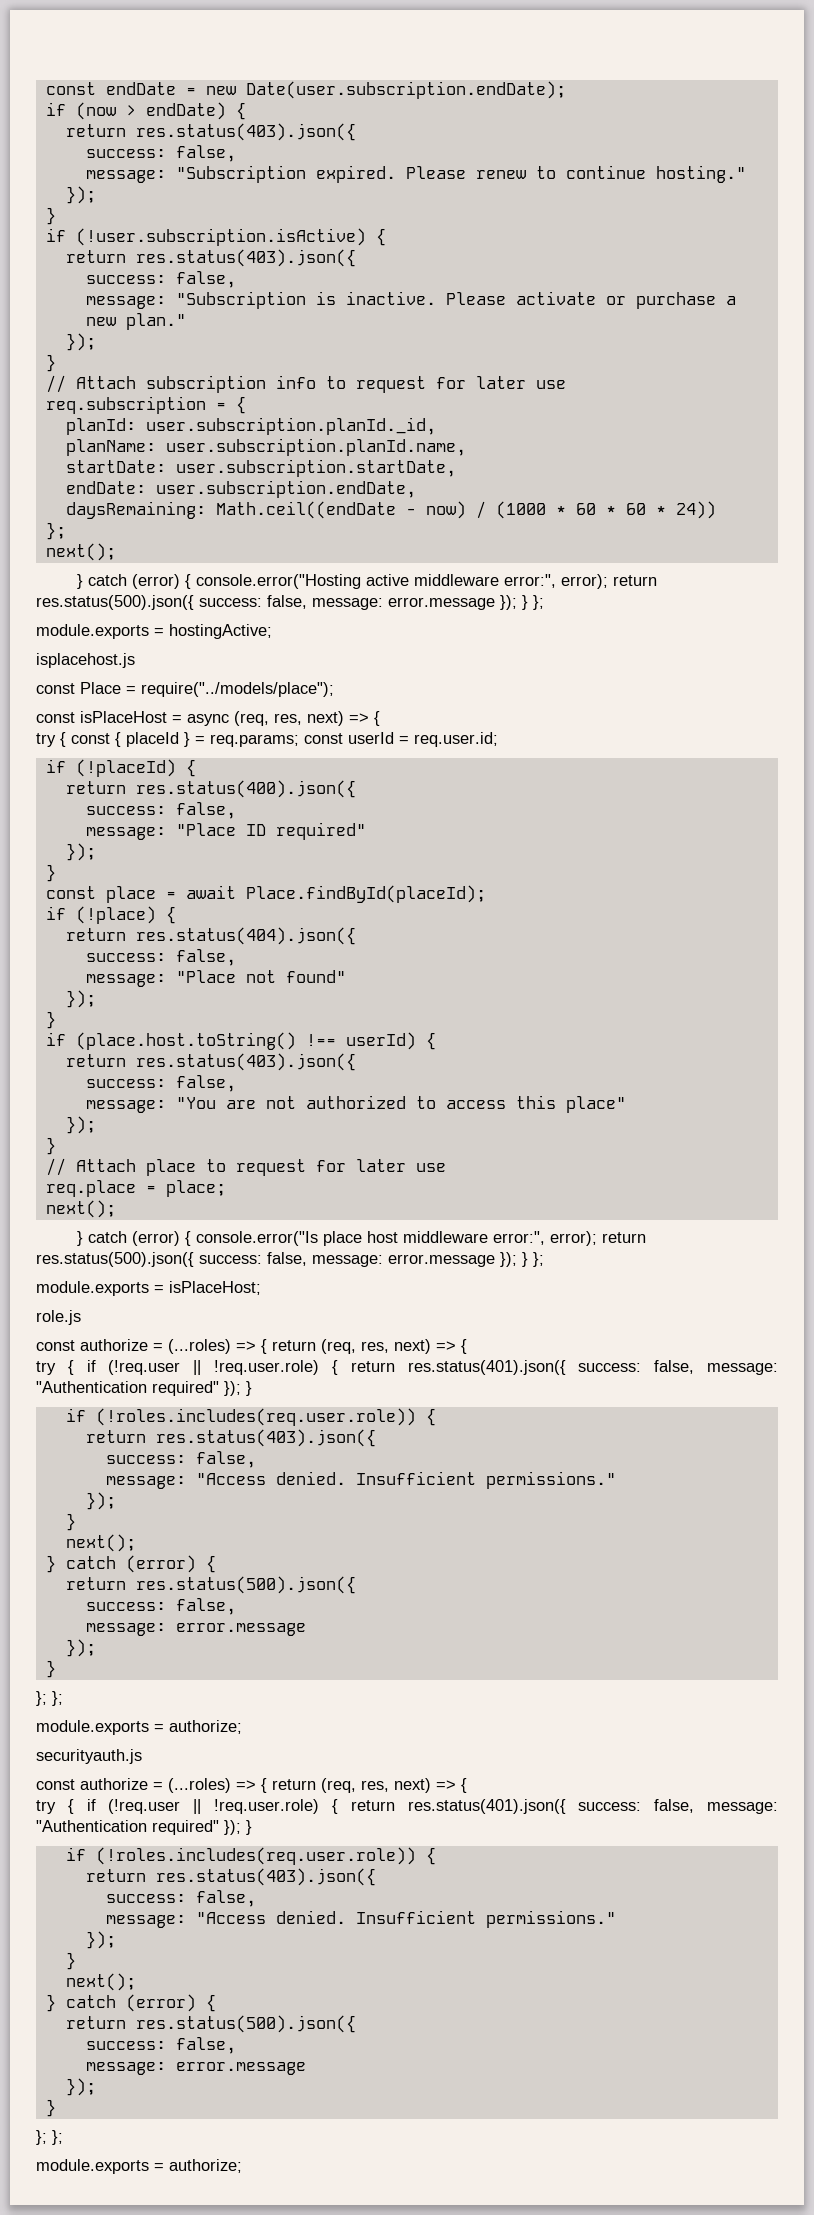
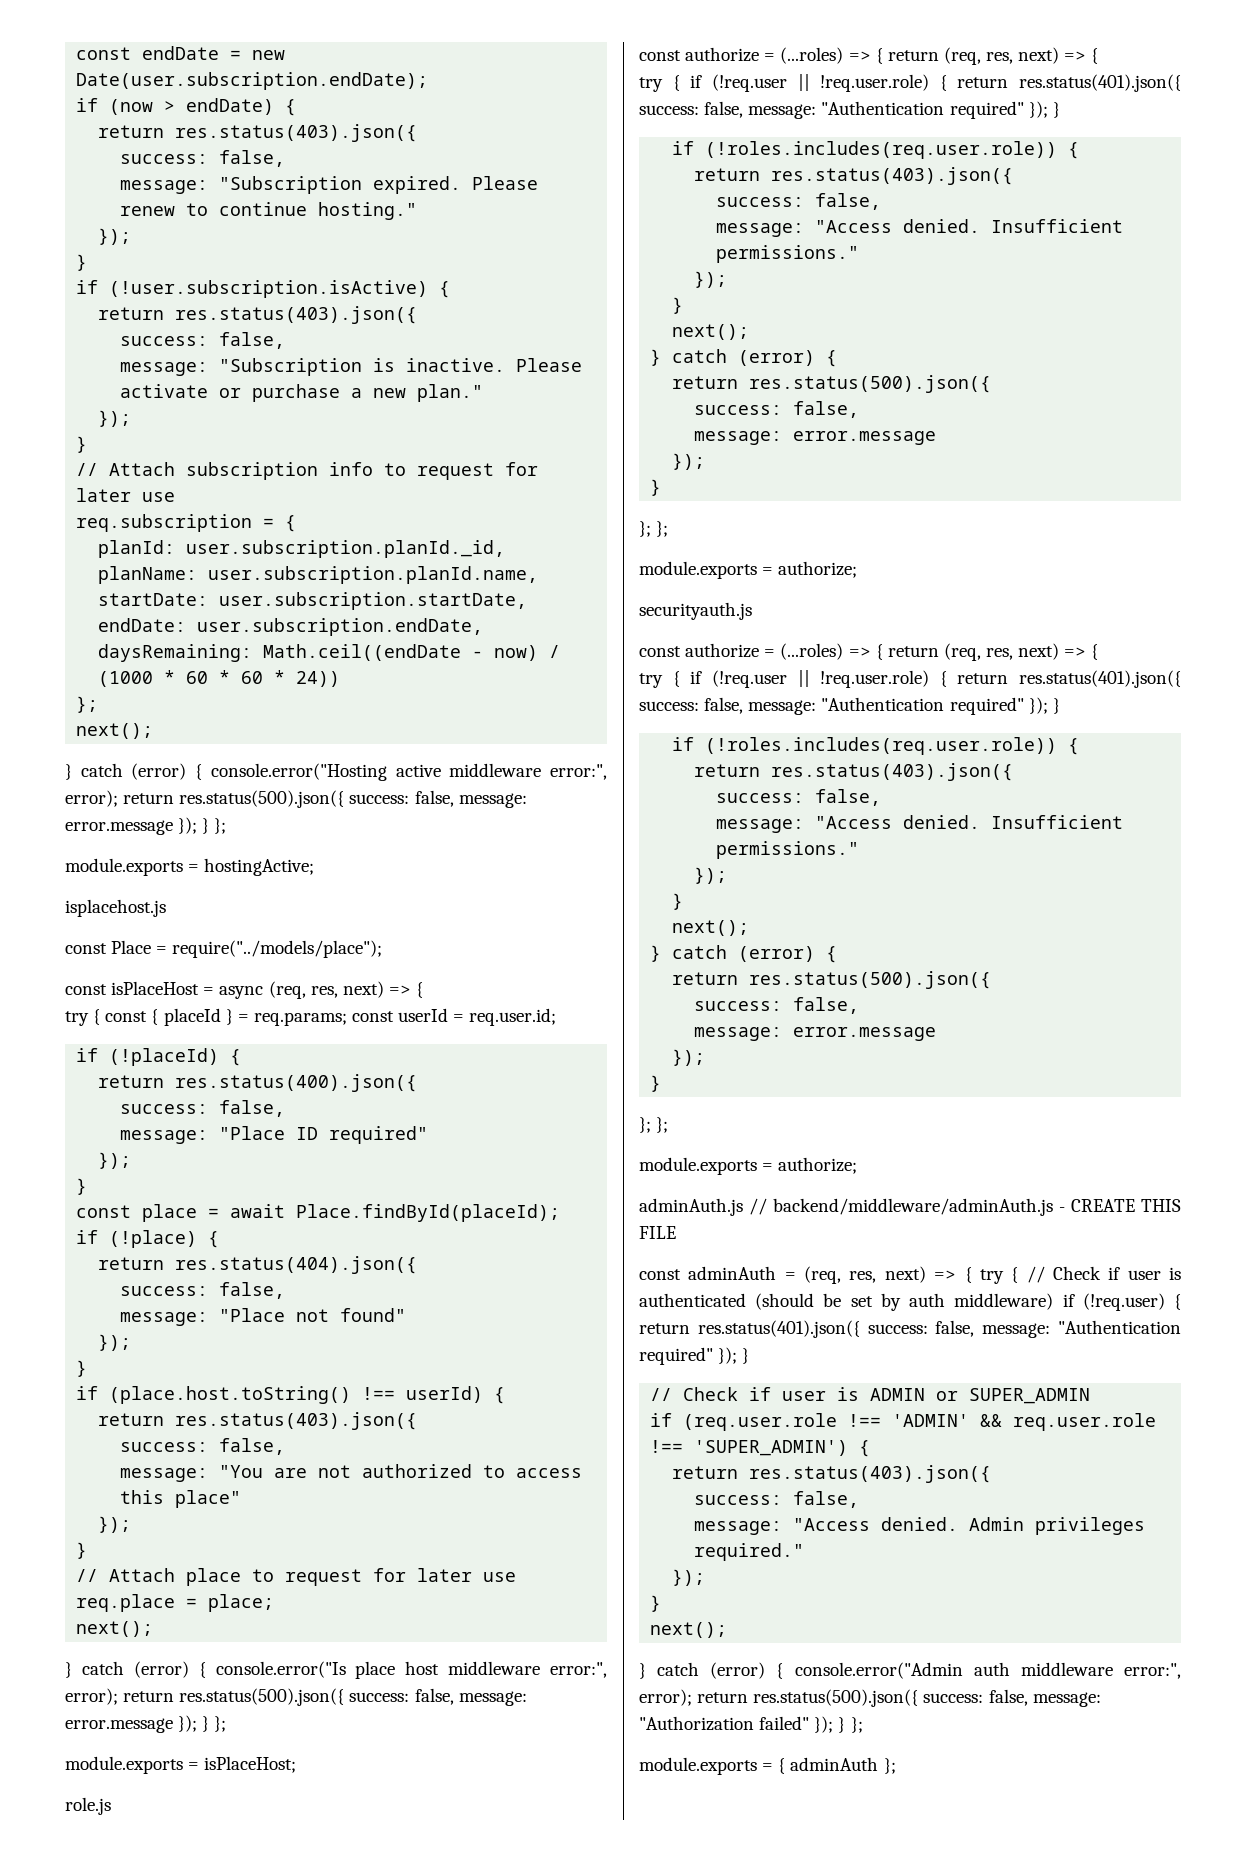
+ adminAuth.js // backend/middleware/adminAuth.js - CREATE THIS FILE
+ const adminAuth = (req, res, next) => { try { // Check if user is authenticated (should be set by auth middleware) if (!req.user) { return res.status(401).json({ success: false, message: "Authentication required" }); }
+ // Check if user is ADMIN or SUPER_ADMIN
+ if (req.user.role !== 'ADMIN' && req.user.role !== 'SUPER_ADMIN') {
+ return res.status(403).json({
+ success: false,
+ message: "Access denied. Admin privileges required."
+ });
+ }
+ next();
+ } catch (error) { console.error("Admin auth middleware error:", error); return res.status(500).json({ success: false, message: "Authorization failed" }); } };
+ module.exports = { adminAuth };

